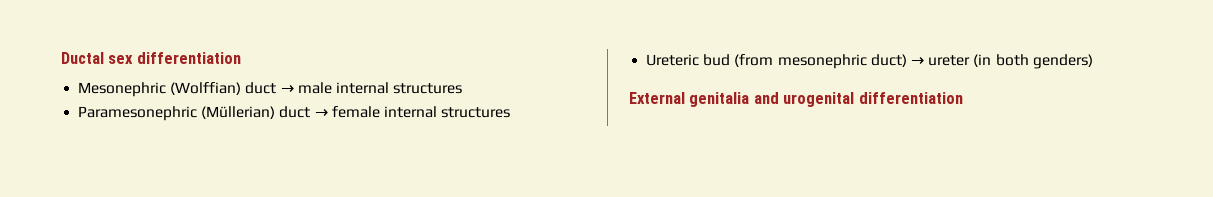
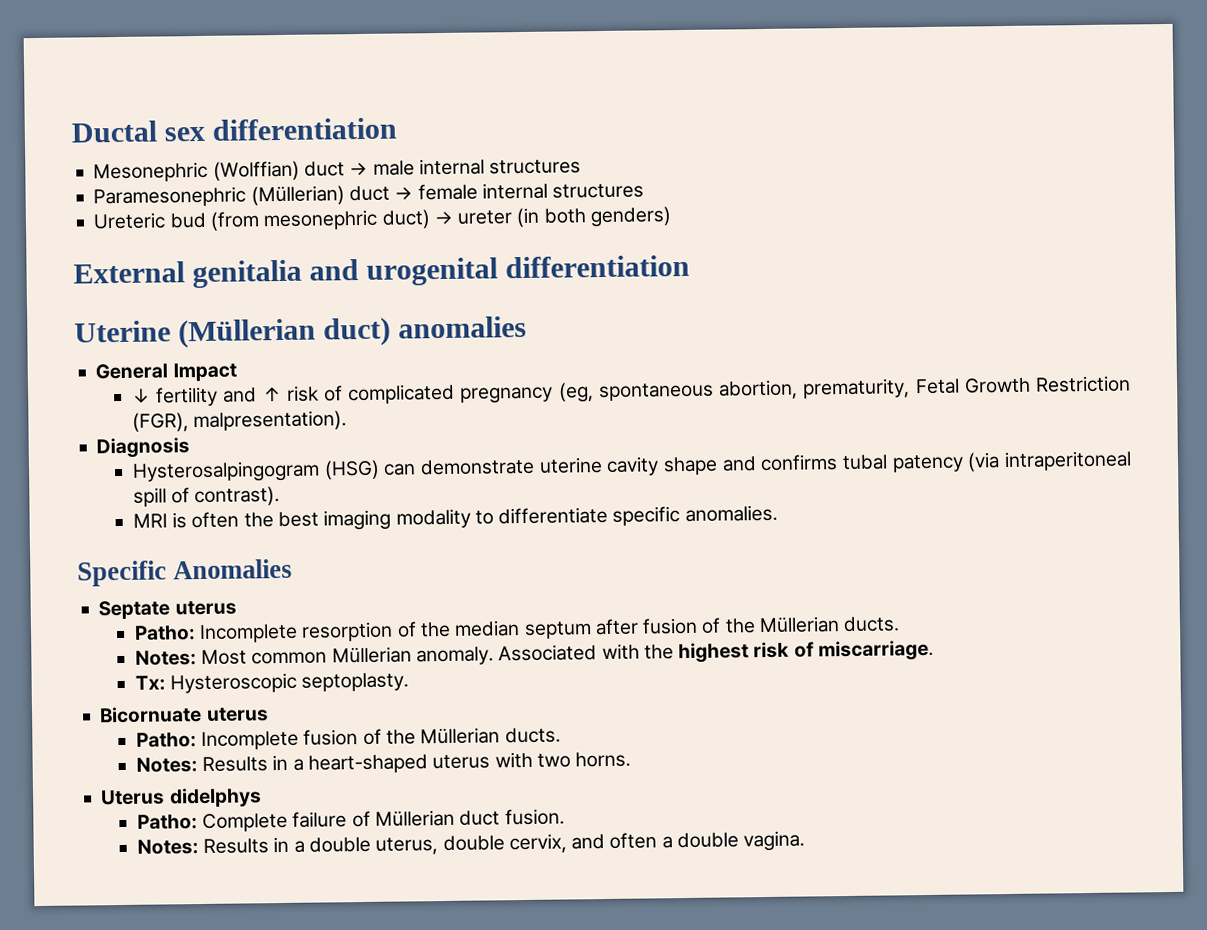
+ Uterine (Müllerian duct) anomalies
+ General Impact
+ ↓ fertility and ↑ risk of complicated pregnancy (eg, spontaneous abortion, prematurity, Fetal Growth Restriction (FGR), malpresentation).
+ Diagnosis
+ Hysterosalpingogram (HSG) can demonstrate uterine cavity shape and confirms tubal patency (via intraperitoneal spill of contrast).
+ MRI is often the best imaging modality to differentiate specific anomalies.
+ Specific Anomalies
+ Septate uterus
+ Patho: Incomplete resorption of the median septum after fusion of the Müllerian ducts.
+ Notes: Most common Müllerian anomaly. Associated with the highest risk of miscarriage.
+ Tx: Hysteroscopic septoplasty.
+ Bicornuate uterus
+ Patho: Incomplete fusion of the Müllerian ducts.
+ Notes: Results in a heart-shaped uterus with two horns.
+ Uterus didelphys
+ Patho: Complete failure of Müllerian duct fusion.
+ Notes: Results in a double uterus, double cervix, and often a double vagina.

